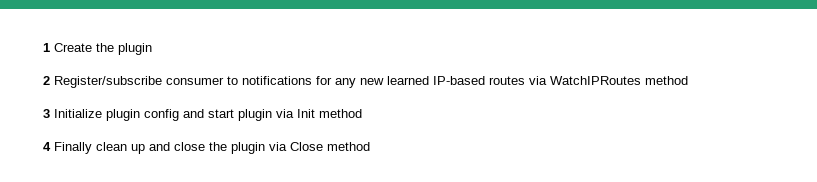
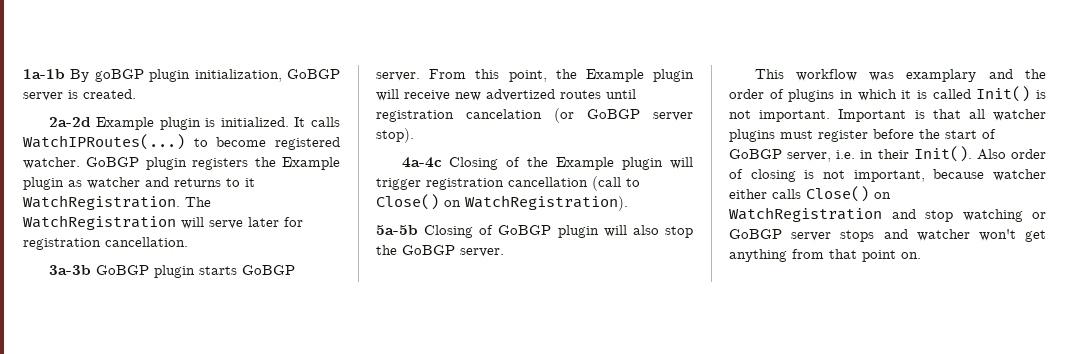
- 1 Create the plugin
- 2 Register/subscribe consumer to notifications for any new learned IP-based routes via WatchIPRoutes method
- 3 Initialize plugin config and start plugin via Init method
- 4 Finally clean up and close the plugin via Close method
+ 1a-1b By goBGP plugin initialization, GoBGP server is created.
+ 2a-2d Example plugin is initialized. It calls WatchIPRoutes(...) to become registered watcher. GoBGP plugin registers the Example plugin as watcher and returns to it WatchRegistration. The WatchRegistration will serve later for registration cancellation.
+ 3a-3b GoBGP plugin starts GoBGP server. From this point, the Example plugin will receive new advertized routes until registration cancelation (or GoBGP server stop).
+ 4a-4c Closing of the Example plugin will trigger registration cancellation (call to Close() on WatchRegistration).
+ 5a-5b Closing of GoBGP plugin will also stop the GoBGP server.
+ This workflow was examplary and the order of plugins in which it is called Init() is not important. Important is that all watcher plugins must register before the start of GoBGP server, i.e. in their Init(). Also order of closing is not important, because watcher either calls Close() on WatchRegistration and stop watching or GoBGP server stops and watcher won't get anything from that point on.

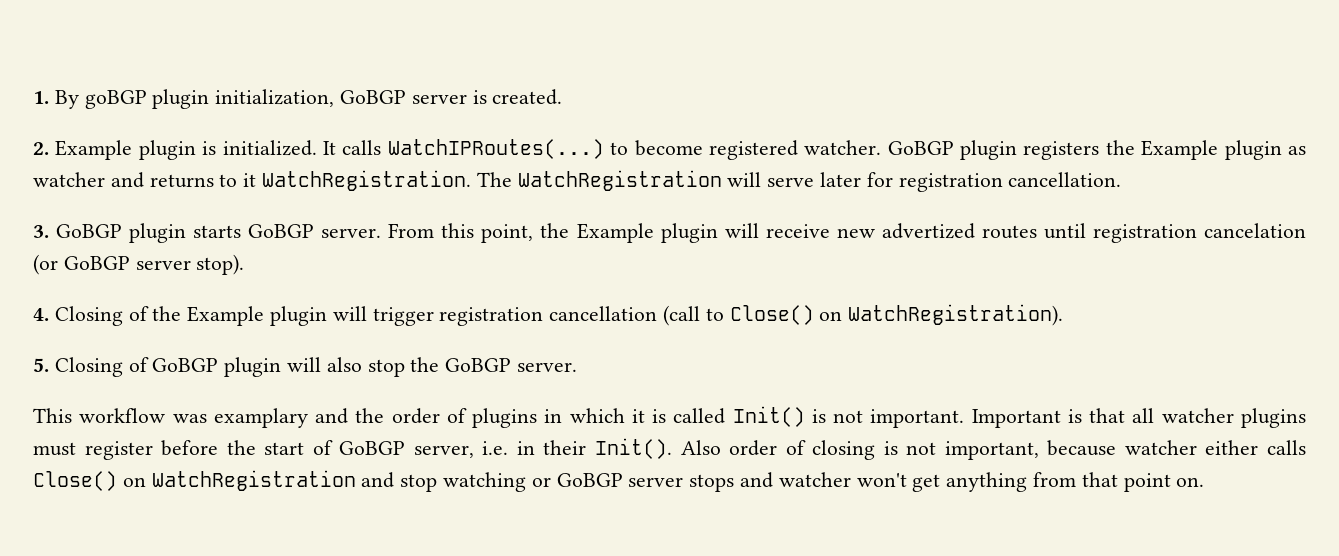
- 1a-1b By goBGP plugin initialization, GoBGP server is created.
+ 1. By goBGP plugin initialization, GoBGP server is created.
- 2a-2d Example plugin is initialized.
+ 2. Example plugin is initialized.
- 3a-3b GoBGP plugin starts GoBGP server.
+ 3. GoBGP plugin starts GoBGP server.
- 4a-4c Closing of the Example plugin will trigger registration cancellation (call to Close() on WatchRegistration).
+ 4. Closing of the Example plugin will trigger registration cancellation (call to Close() on WatchRegistration).
- 5a-5b Closing of GoBGP plugin will also stop the GoBGP server.
+ 5. Closing of GoBGP plugin will also stop the GoBGP server.

